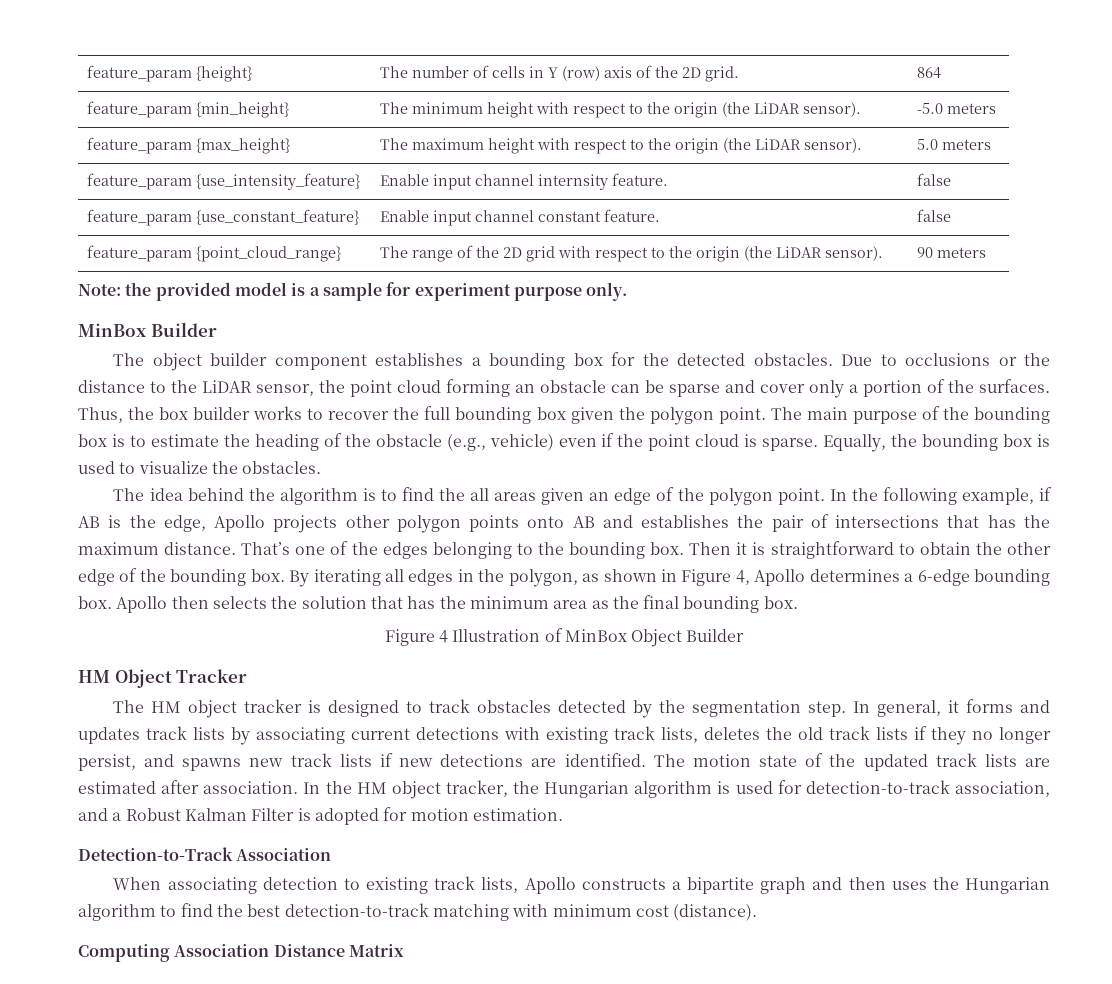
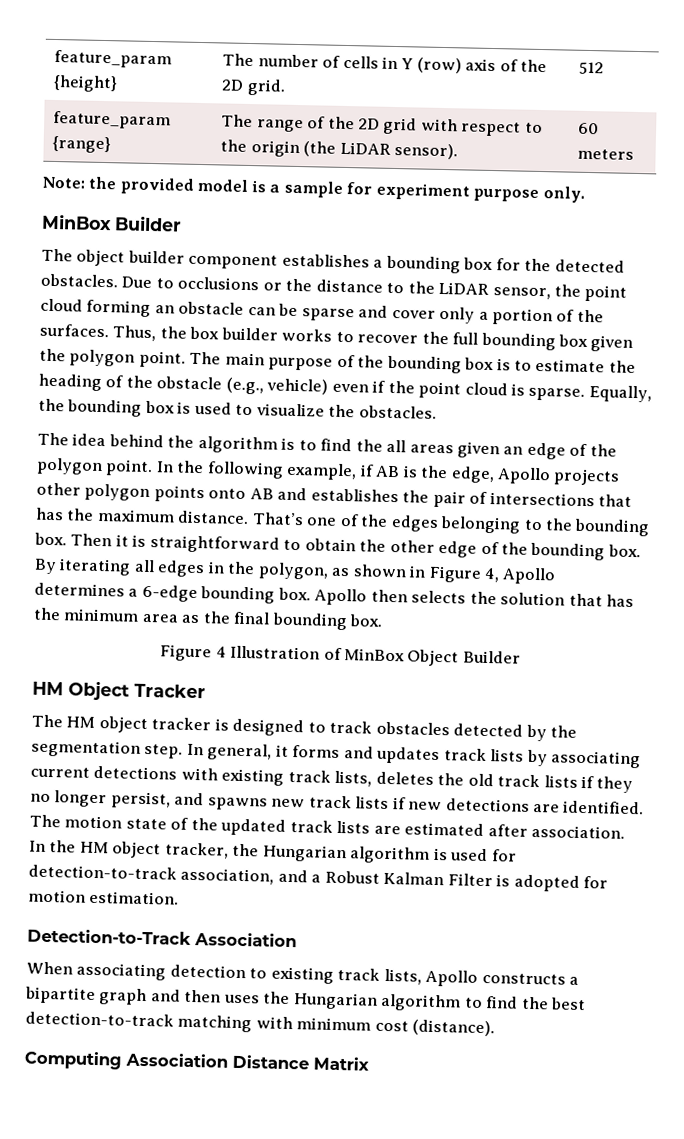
- feature_param {height} | The number of cells in Y (row) axis of the 2D grid. | 864
- feature_param {min_height} | The minimum height with respect to the origin (the LiDAR sensor). | -5.0 meters
- feature_param {max_height} | The maximum height with respect to the origin (the LiDAR sensor). | 5.0 meters
- feature_param {use_intensity_feature} | Enable input channel internsity feature. | false
- feature_param {use_constant_feature} | Enable input channel constant feature. | false
- feature_param {point_cloud_range} | The range of the 2D grid with respect to the origin (the LiDAR sensor). | 90 meters
+ feature_param {height} | The number of cells in Y (row) axis of the 2D grid. | 512
+ feature_param {range} | The range of the 2D grid with respect to the origin (the LiDAR sensor). | 60 meters

